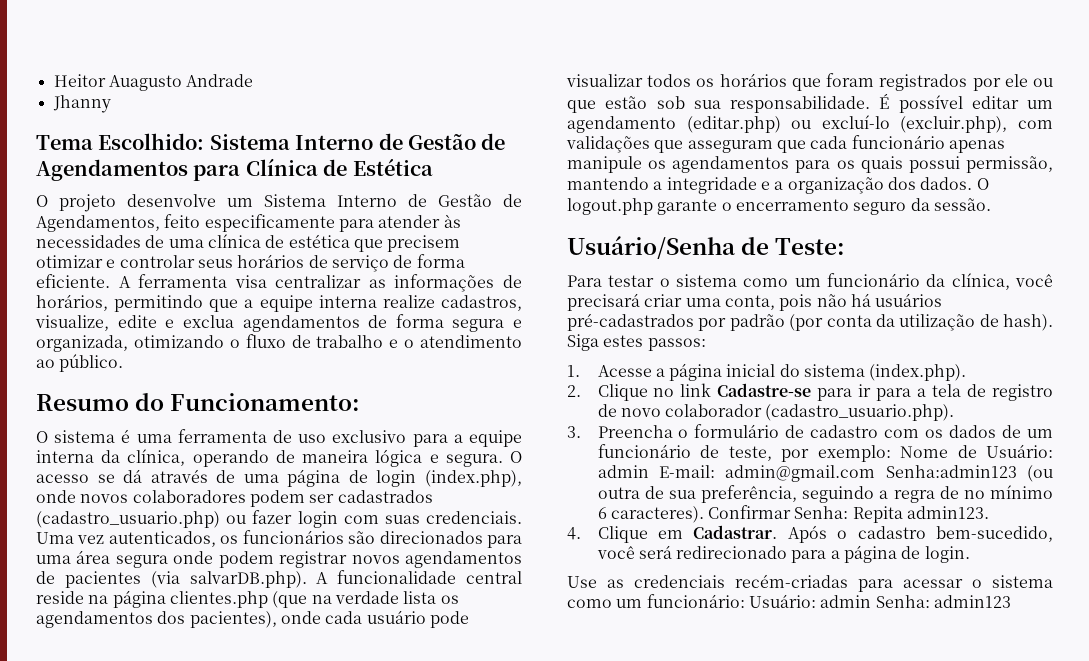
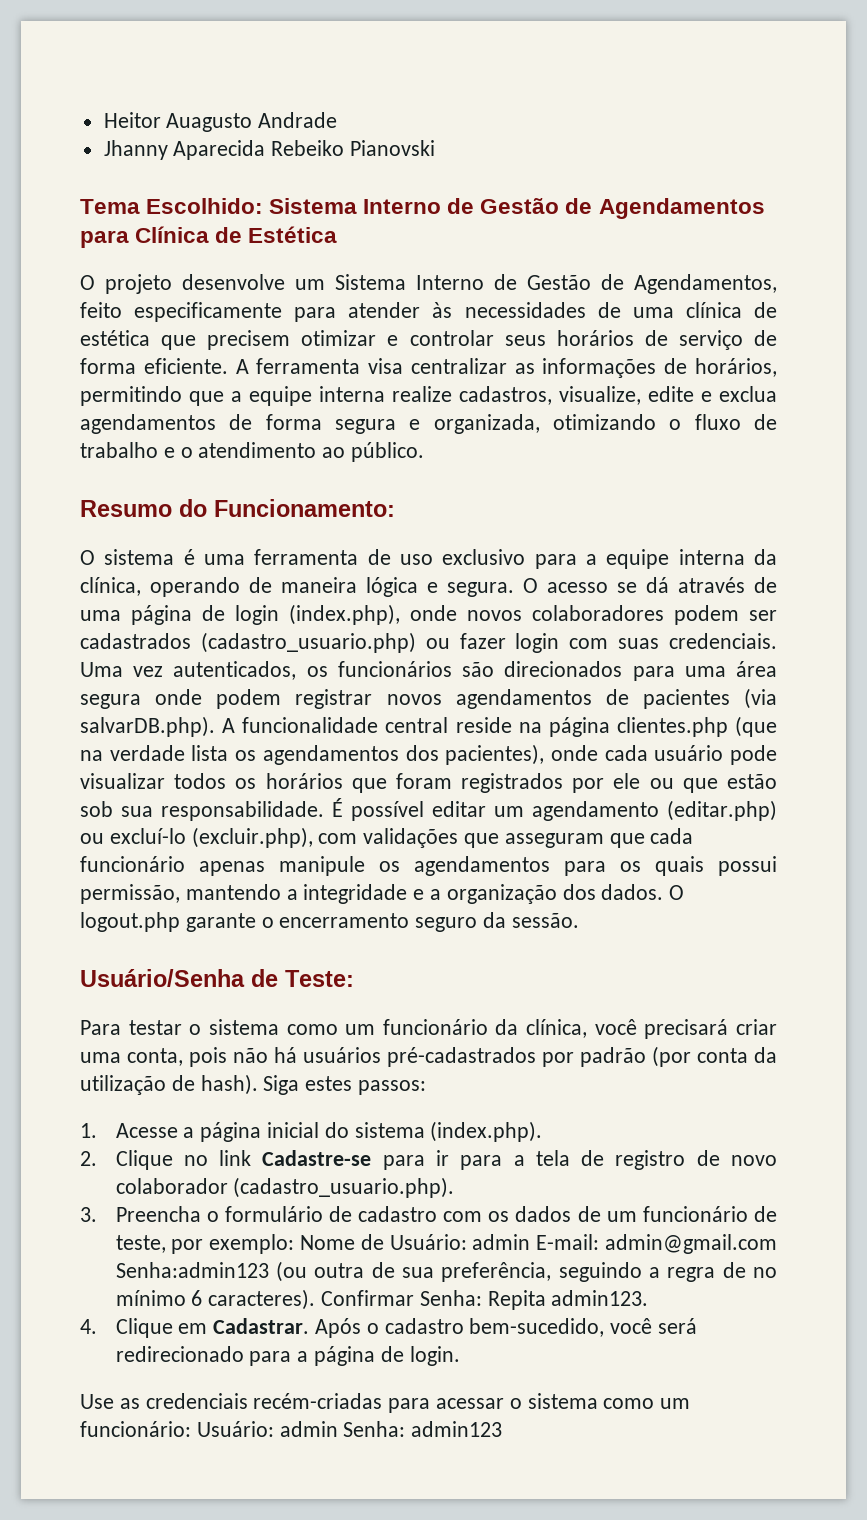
- Jhanny
+ Jhanny Aparecida Rebeiko Pianovski

